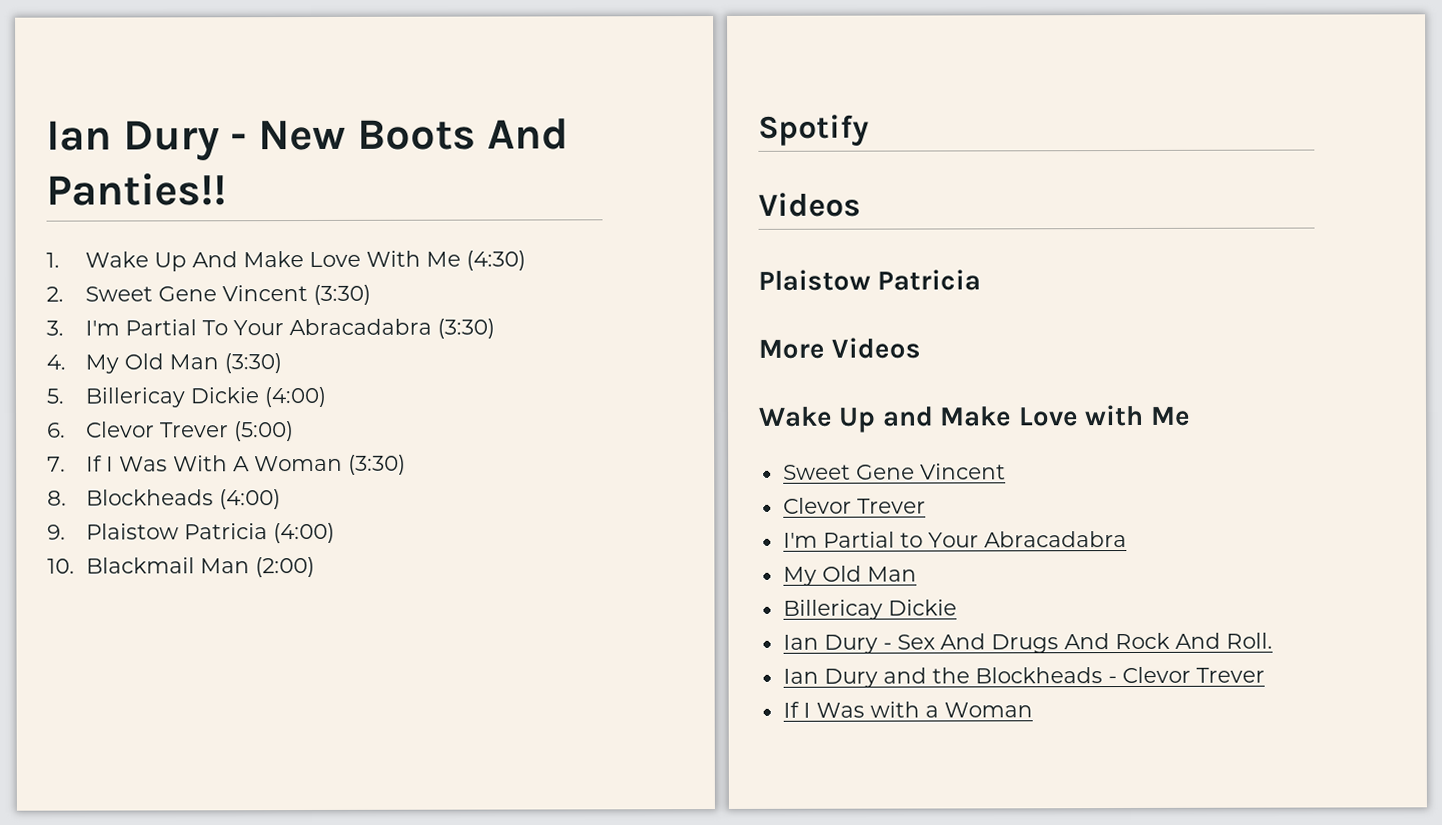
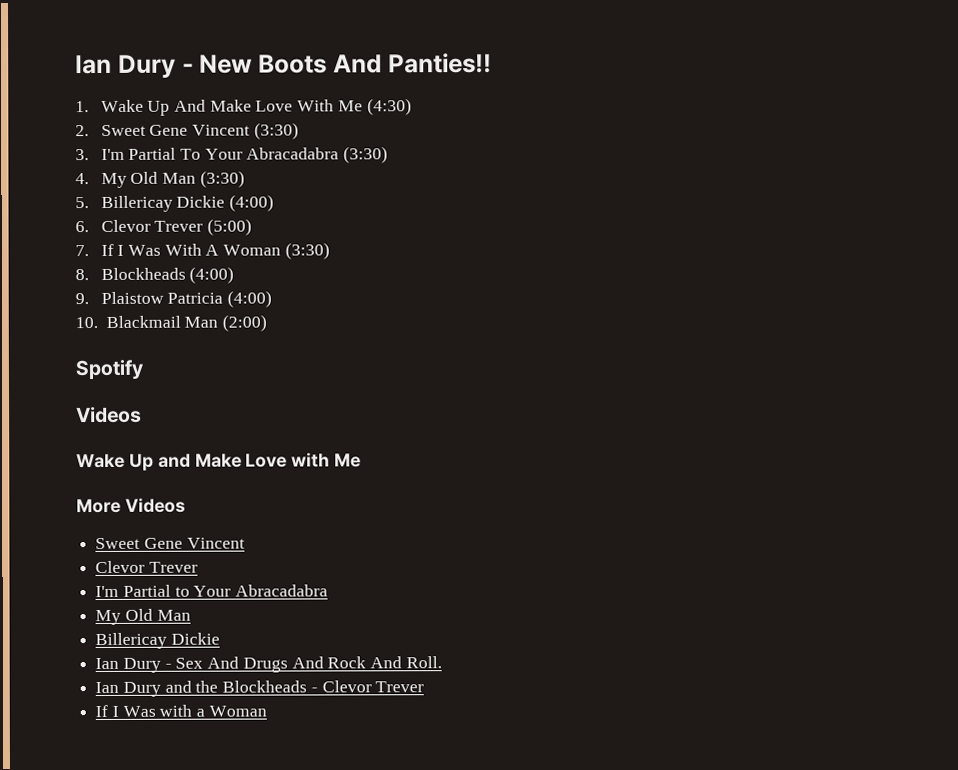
  Spotify
  Videos
- Plaistow Patricia
- More Videos
+ More Videos

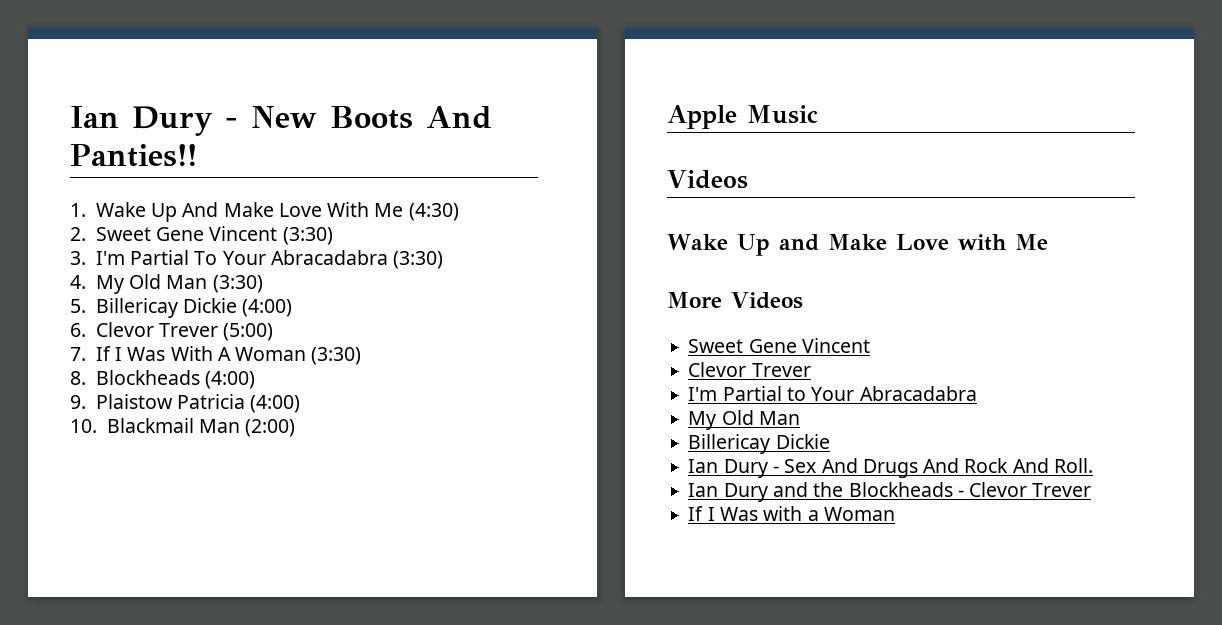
- Spotify
+ Apple Music

